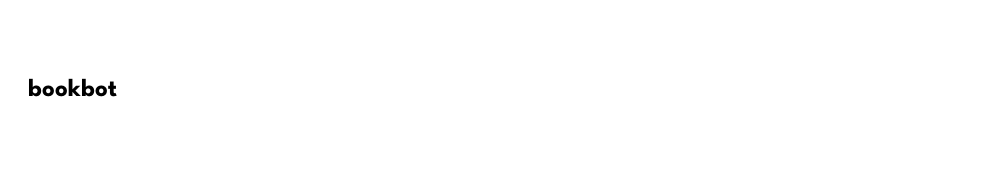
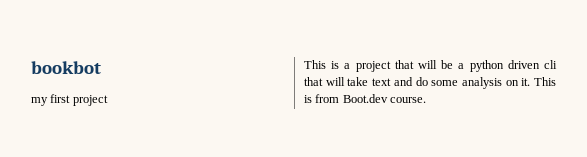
+ my first project
+ This is a project that will be a python driven cli that will take text and do some analysis on it. This is from Boot.dev course.

